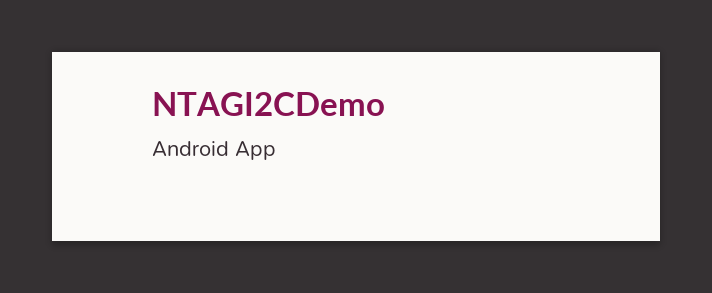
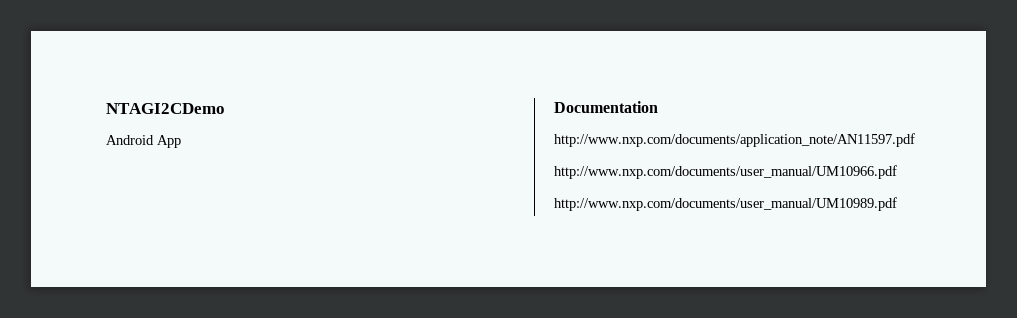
+ Documentation
+ http://www.nxp.com/documents/application_note/AN11597.pdf
+ http://www.nxp.com/documents/user_manual/UM10966.pdf
+ http://www.nxp.com/documents/user_manual/UM10989.pdf

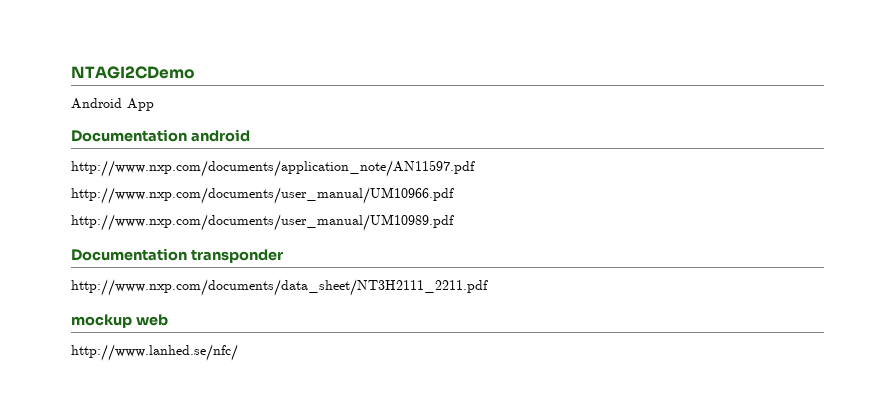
- Documentation
+ Documentation android
+ Documentation transponder
+ http://www.nxp.com/documents/data_sheet/NT3H2111_2211.pdf
+ mockup web
+ http://www.lanhed.se/nfc/

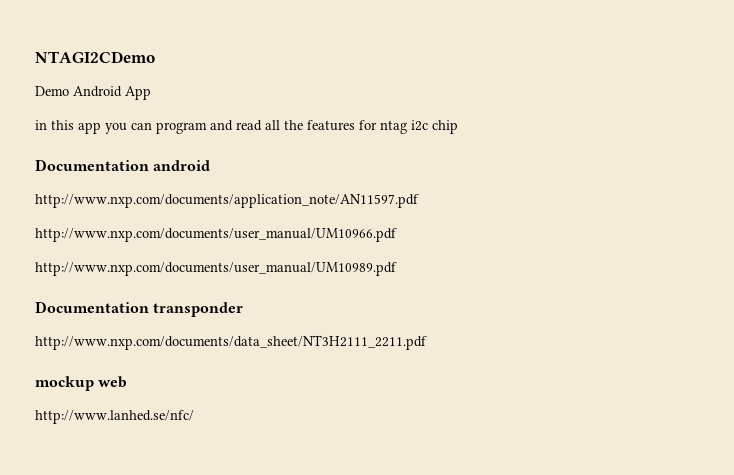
- Android App
+ Demo Android App
+ in this app you can program and read all the features for ntag i2c chip

